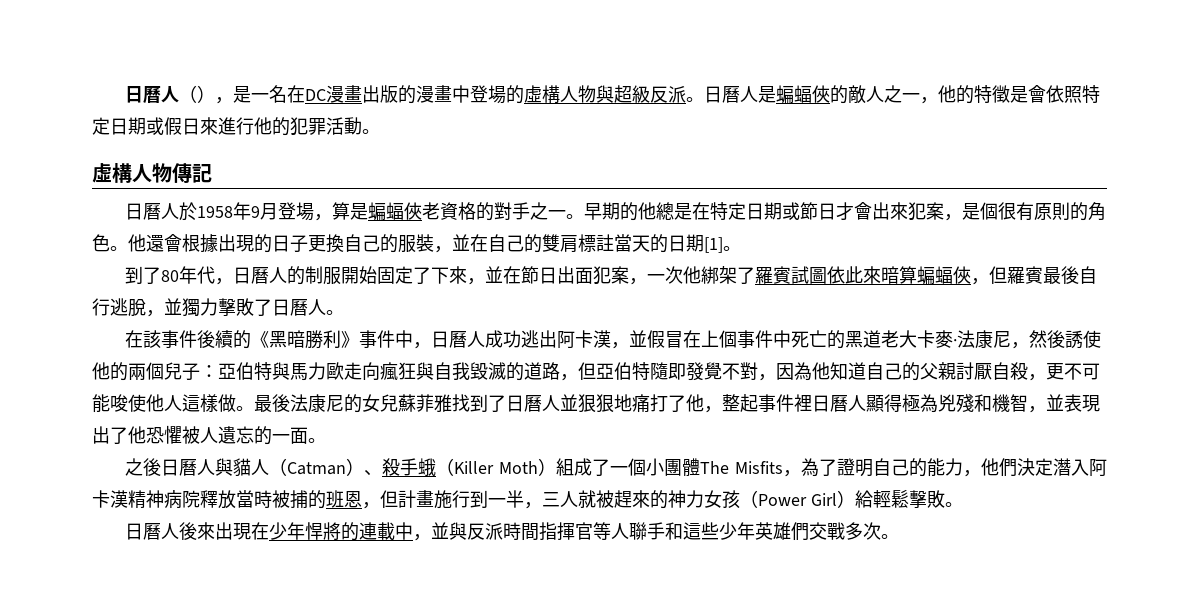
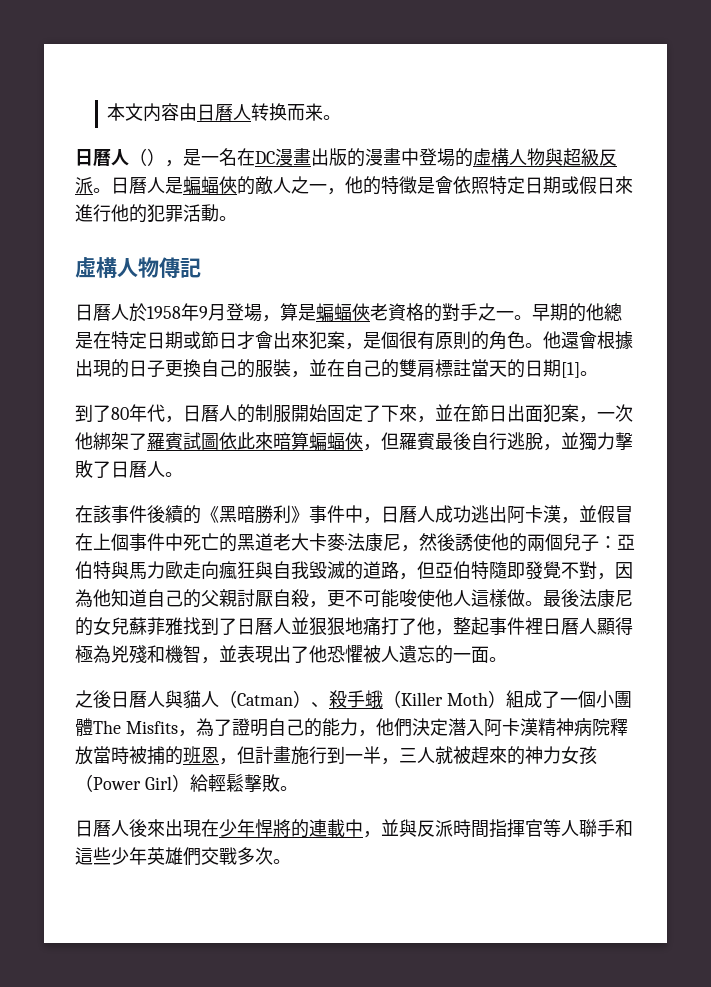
+ 本文内容由日曆人转换而来。

